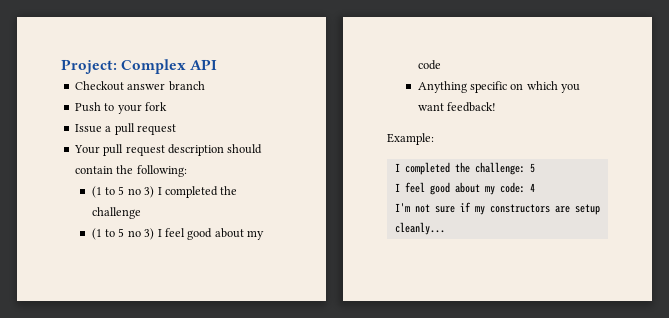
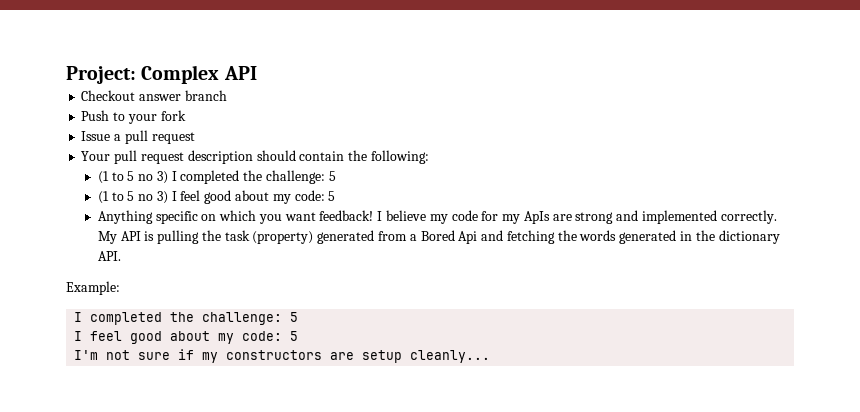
- (1 to 5 no 3) I completed the challenge
+ (1 to 5 no 3) I completed the challenge: 5
- (1 to 5 no 3) I feel good about my code
+ (1 to 5 no 3) I feel good about my code: 5
+ I believe my code for my ApIs are strong and implemented correctly. My API is pulling the task (property) generated from a Bored Api and fetching the words generated in the dictionary API.
  Example:
  I completed the challenge: 5
- I feel good about my code: 4
+ I feel good about my code: 5

